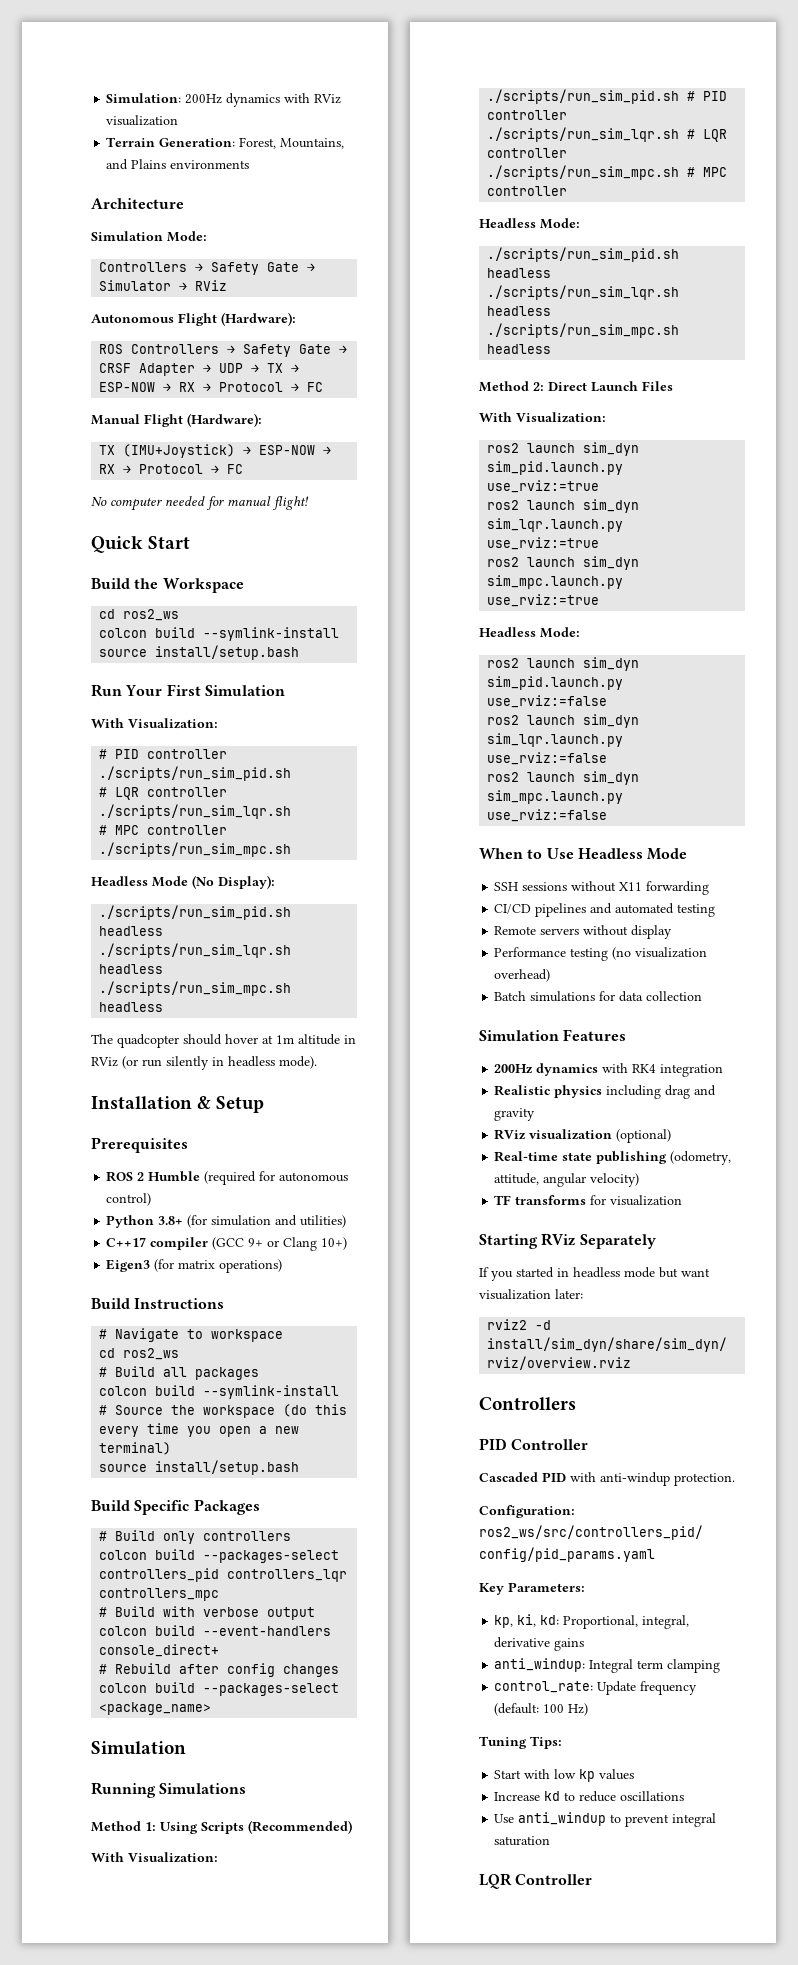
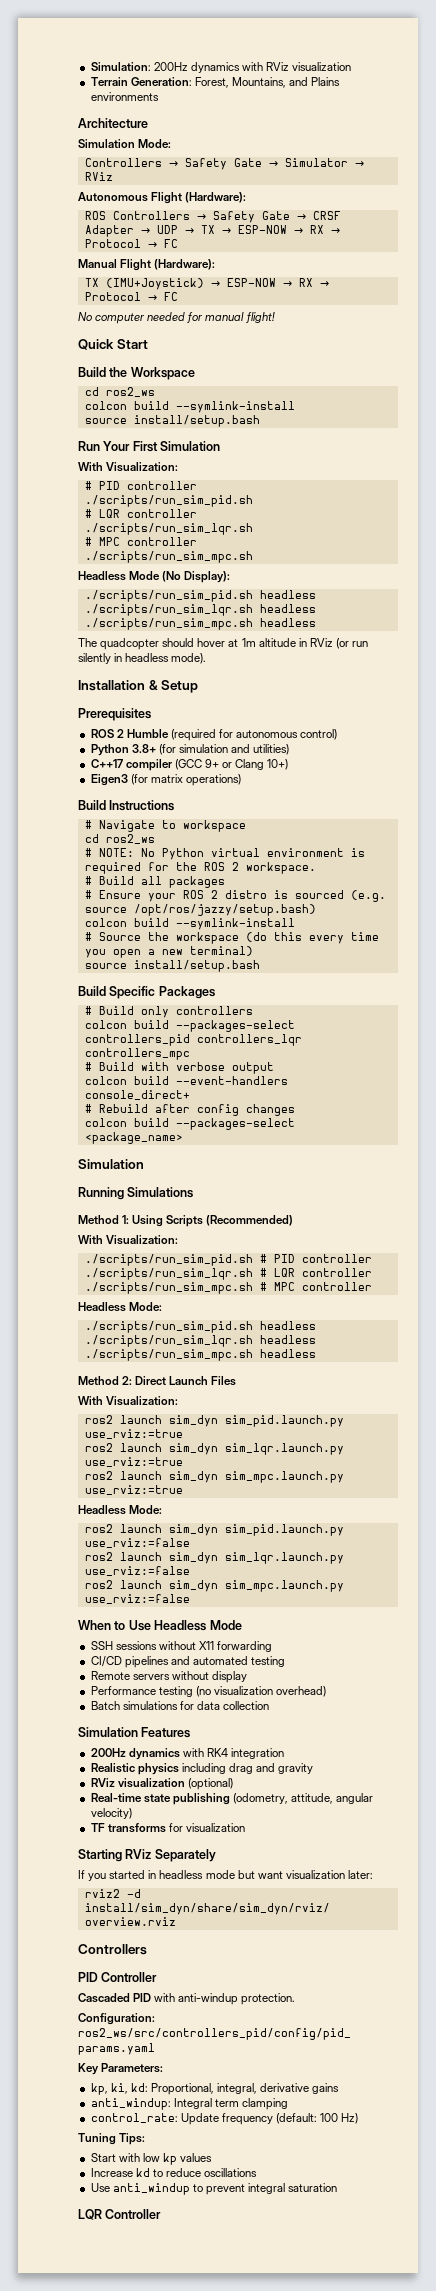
+ # NOTE: No Python virtual environment is required for the ROS 2 workspace.
  # Build all packages
+ # Ensure your ROS 2 distro is sourced (e.g. source /opt/ros/jazzy/setup.bash)

